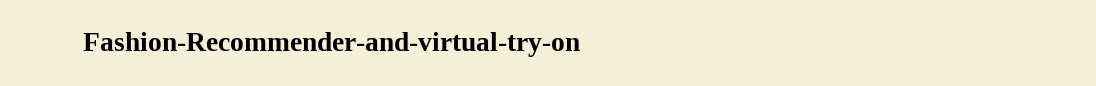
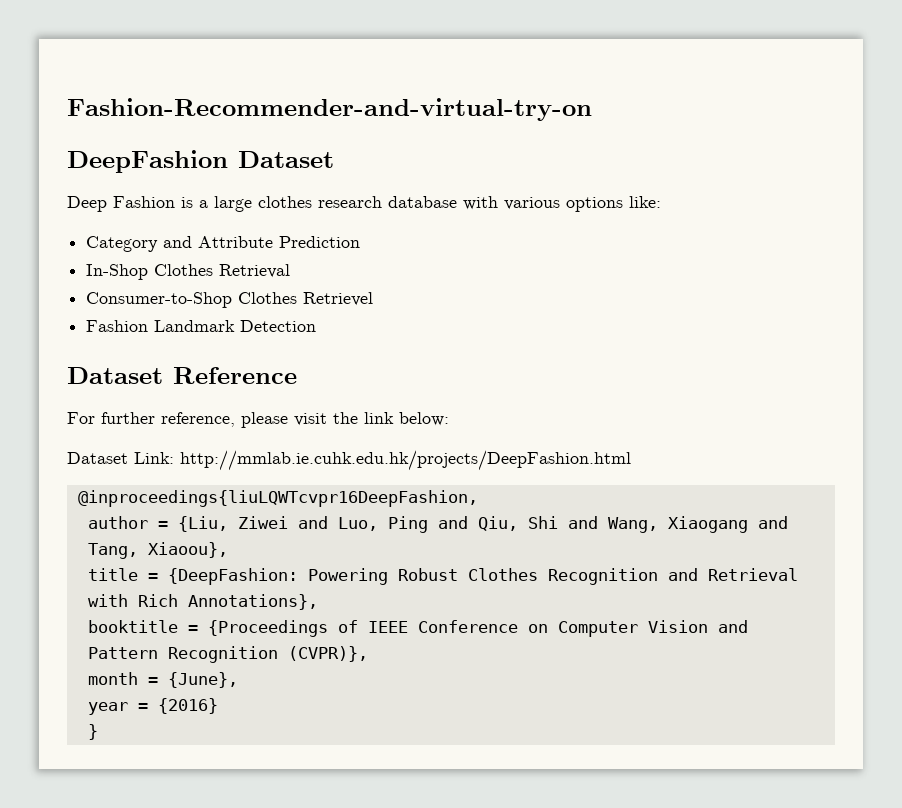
+ DeepFashion Dataset
+ Deep Fashion is a large clothes research database with various options like:
+ Category and Attribute Prediction
+ In-Shop Clothes Retrieval
+ Consumer-to-Shop Clothes Retrievel
+ Fashion Landmark Detection
+ Dataset Reference
+ For further reference, please visit the link below:
+ Dataset Link: http://mmlab.ie.cuhk.edu.hk/projects/DeepFashion.html
+ @inproceedings{liuLQWTcvpr16DeepFashion,
+ author = {Liu, Ziwei and Luo, Ping and Qiu, Shi and Wang, Xiaogang and Tang, Xiaoou},
+ title = {DeepFashion: Powering Robust Clothes Recognition and Retrieval with Rich Annotations},
+ booktitle = {Proceedings of IEEE Conference on Computer Vision and Pattern Recognition (CVPR)},
+ month = {June},
+ year = {2016}
+ }

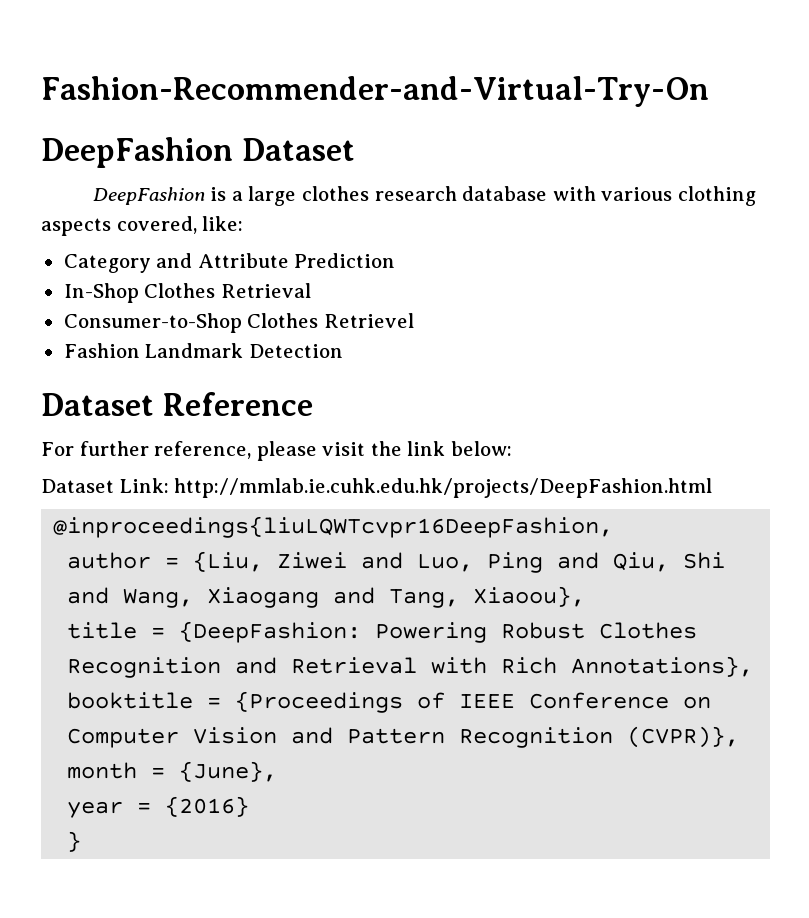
- Fashion-Recommender-and-virtual-try-on
+ Fashion-Recommender-and-Virtual-Try-On
- Deep Fashion is a large clothes research database with various options like:
+ DeepFashion is a large clothes research database with various clothing aspects covered, like:

